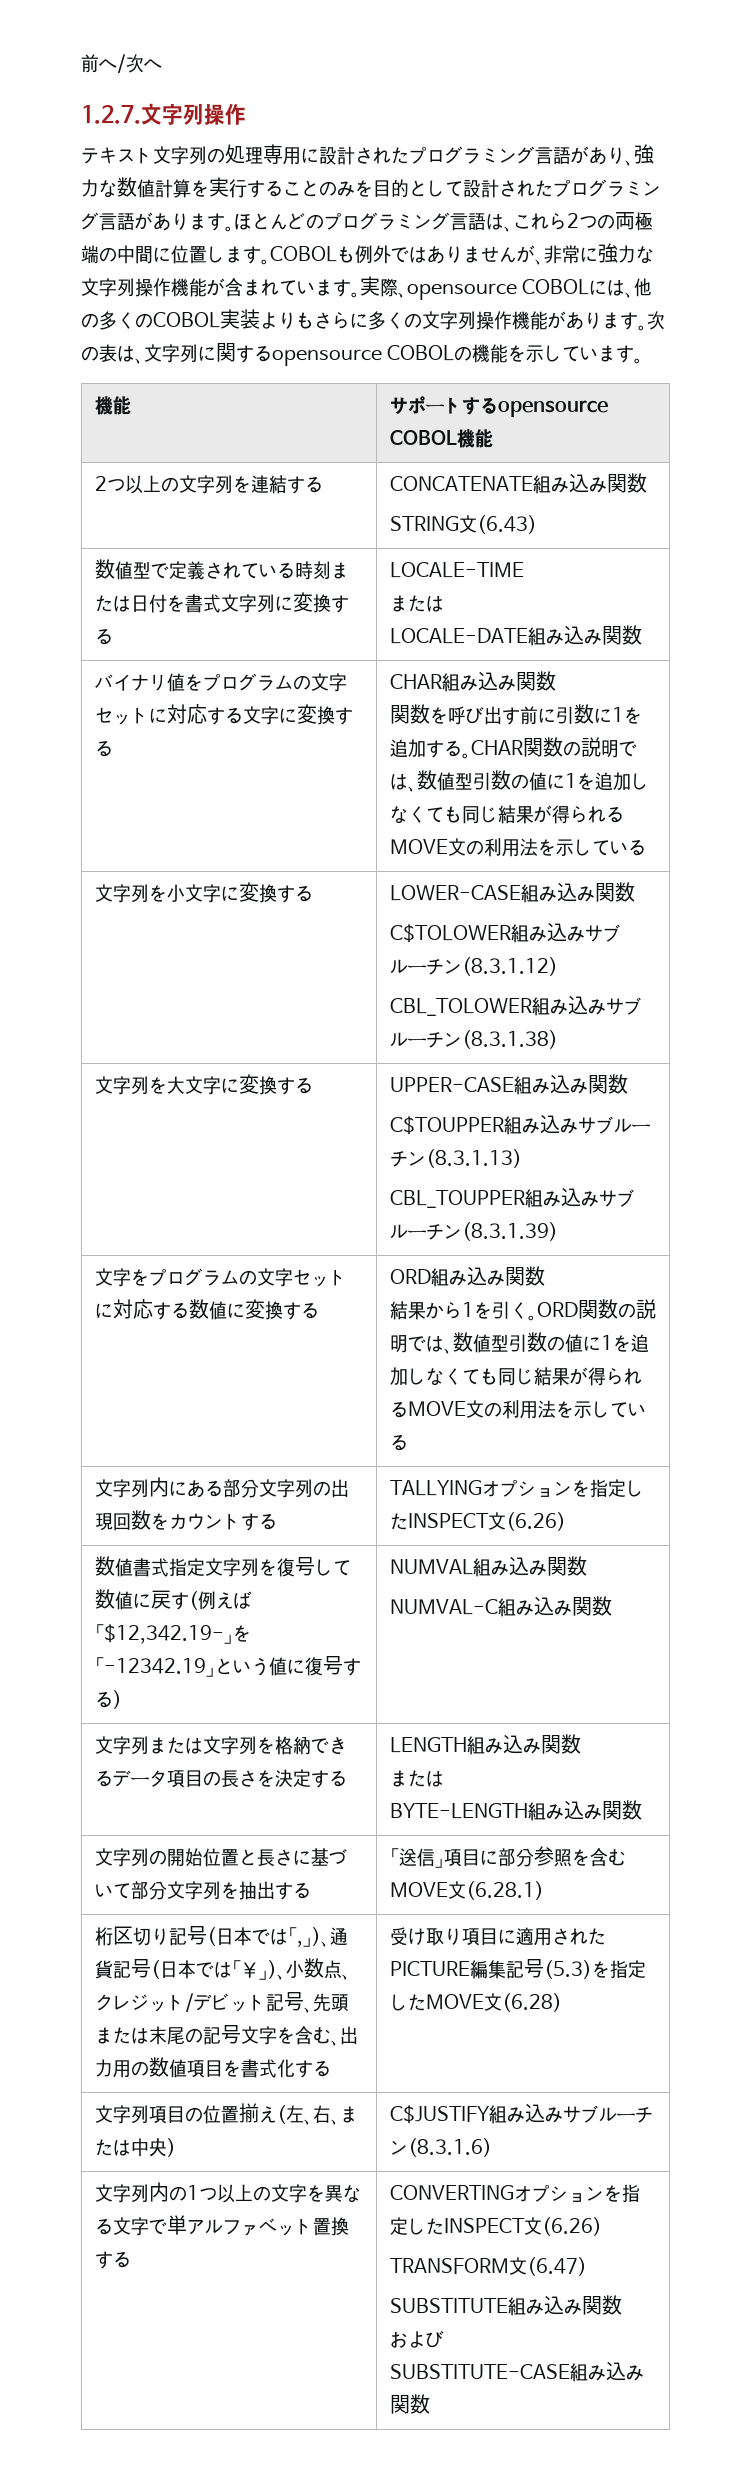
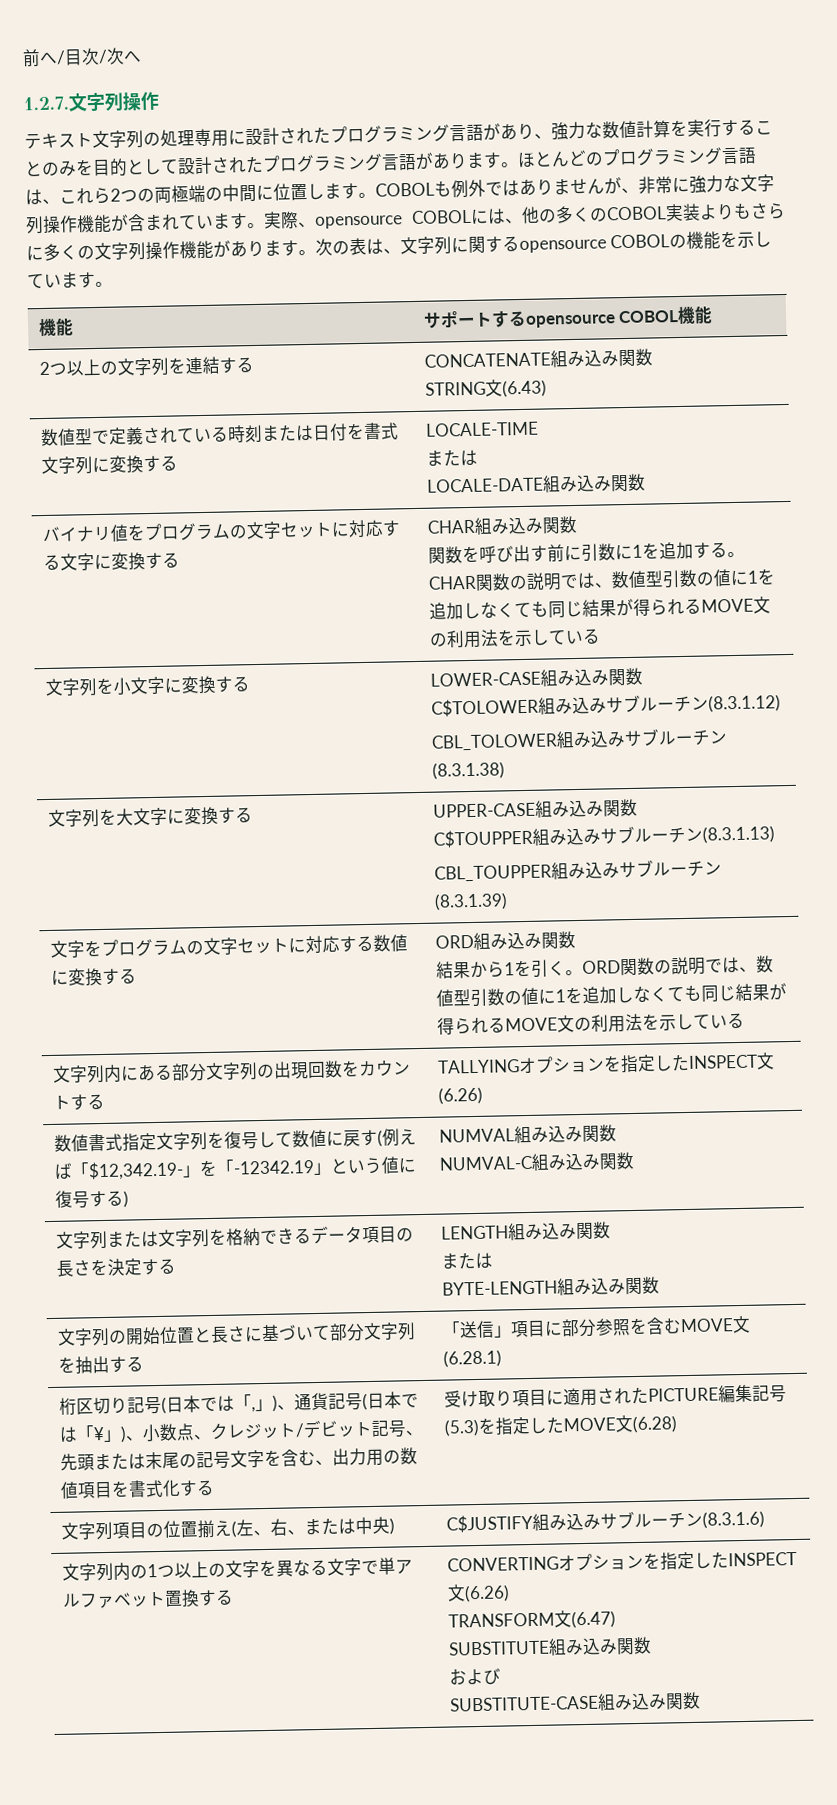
- 前へ/次へ
+ 前へ/目次/次へ

